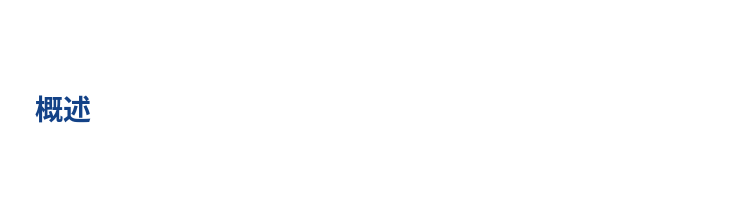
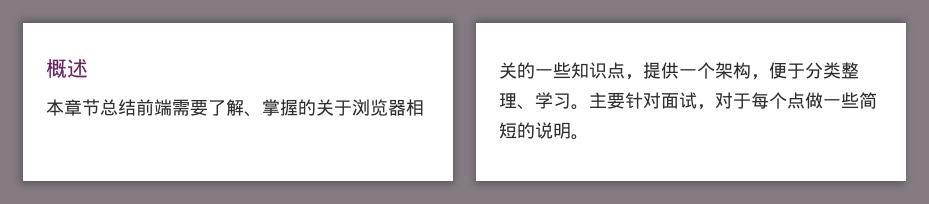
+ 本章节总结前端需要了解、掌握的关于浏览器相关的一些知识点，提供一个架构，便于分类整理、学习。主要针对面试，对于每个点做一些简短的说明。

